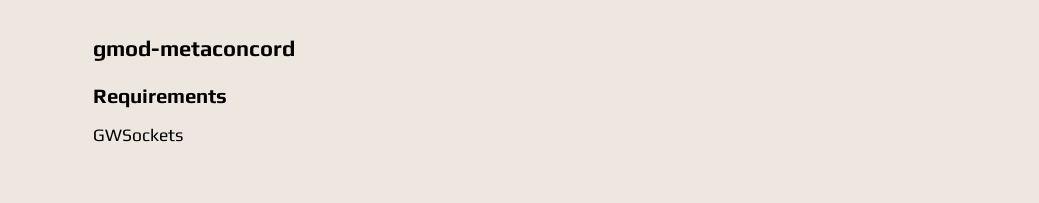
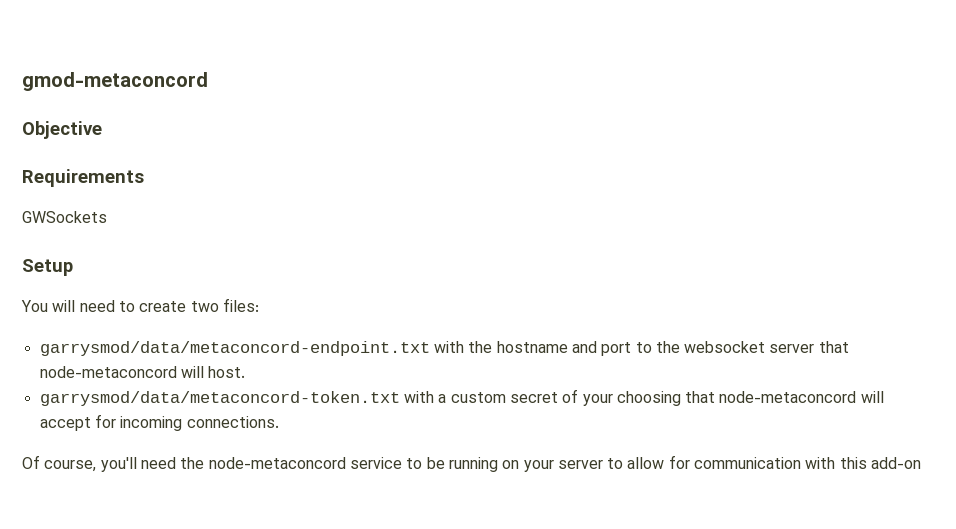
+ Objective
+ Setup
+ You will need to create two files:
+ garrysmod/data/metaconcord-endpoint.txt with the hostname and port to the websocket server that node-metaconcord will host.
+ garrysmod/data/metaconcord-token.txt with a custom secret of your choosing that node-metaconcord will accept for incoming connections.
+ Of course, you'll need the node-metaconcord service to be running on your server to allow for communication with this add-on

